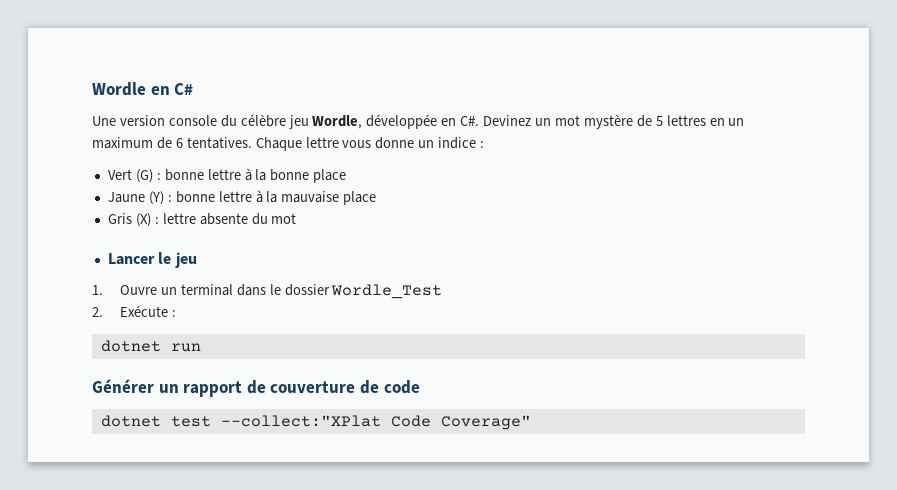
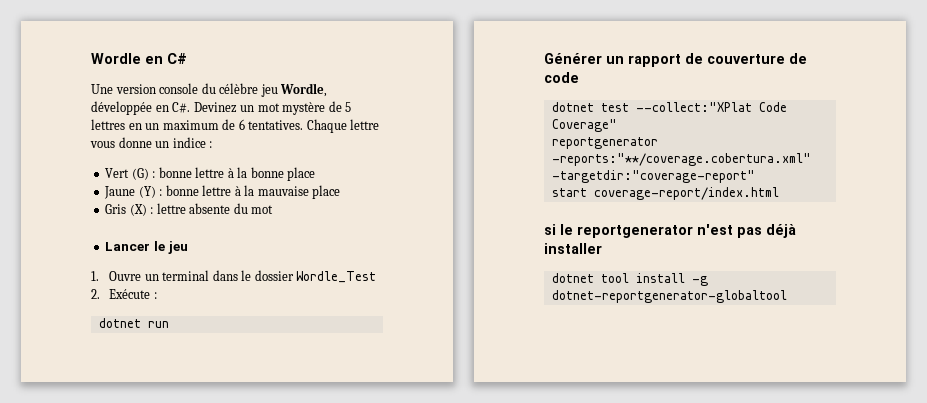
+ reportgenerator -reports:"**/coverage.cobertura.xml" -targetdir:"coverage-report"
+ start coverage-report/index.html
+ si le reportgenerator n'est pas déjà installer
+ dotnet tool install -g dotnet-reportgenerator-globaltool

